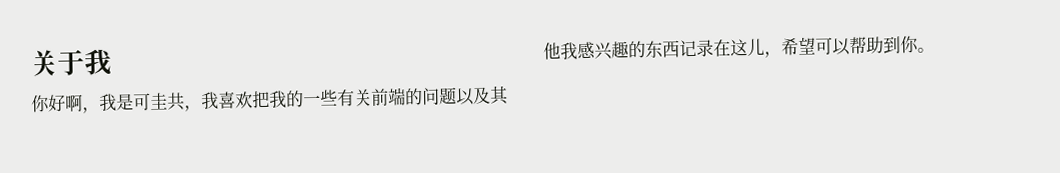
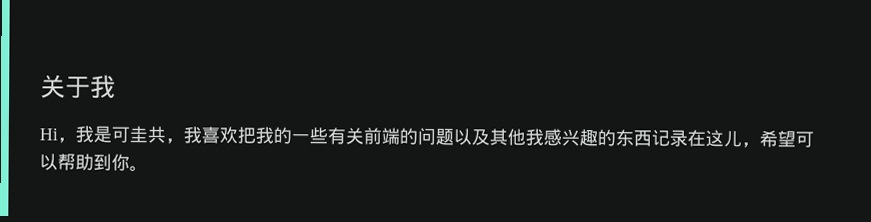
- 你好啊，我是可圭共，我喜欢把我的一些有关前端的问题以及其他我感兴趣的东西记录在这儿，希望可以帮助到你。
+ Hi，我是可圭共，我喜欢把我的一些有关前端的问题以及其他我感兴趣的东西记录在这儿，希望可以帮助到你。

